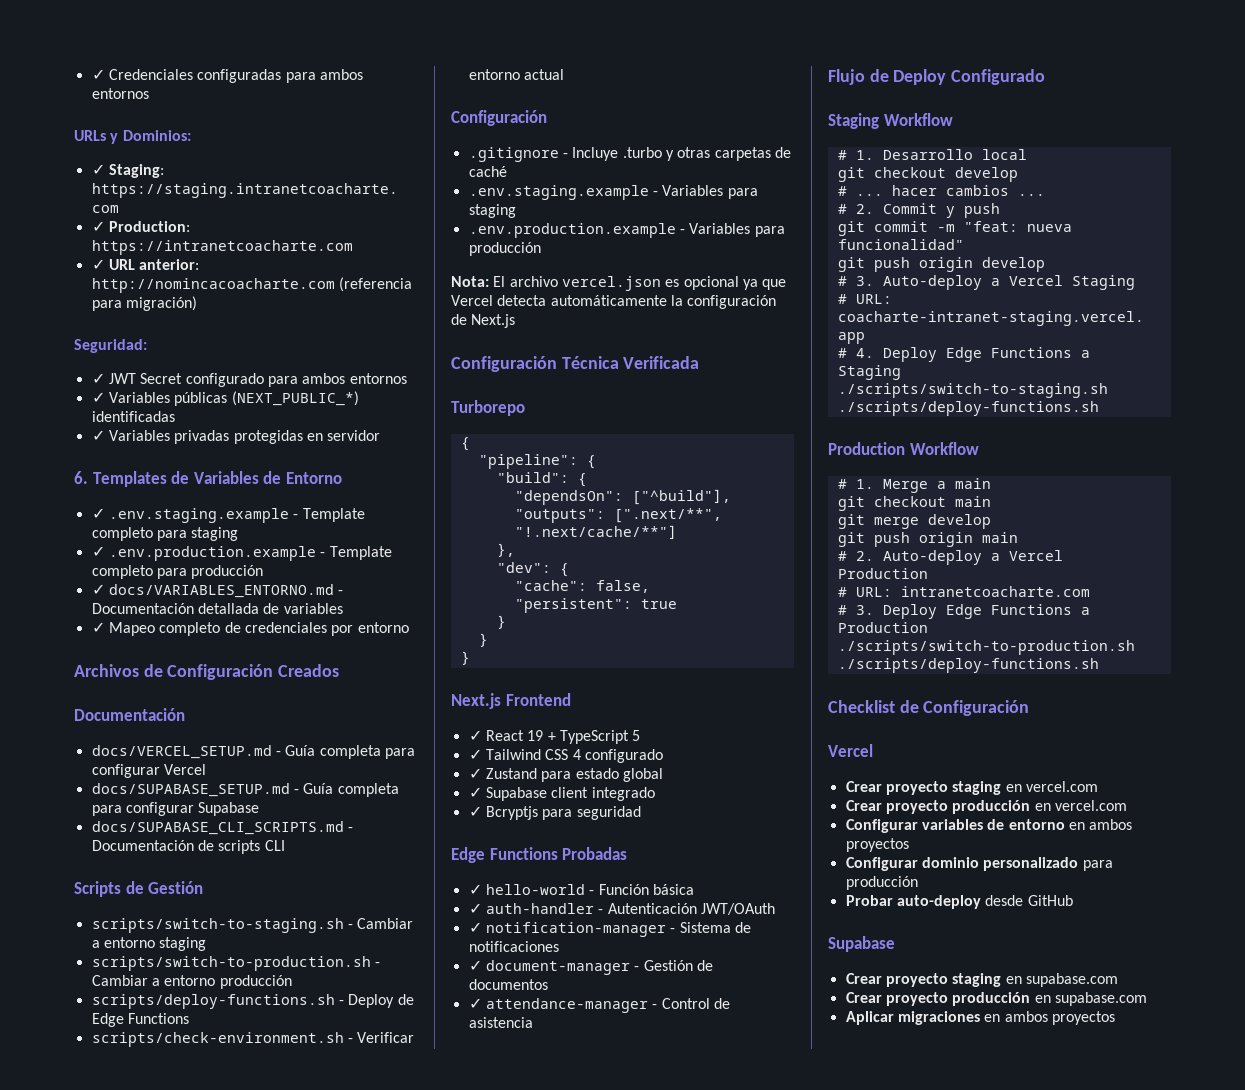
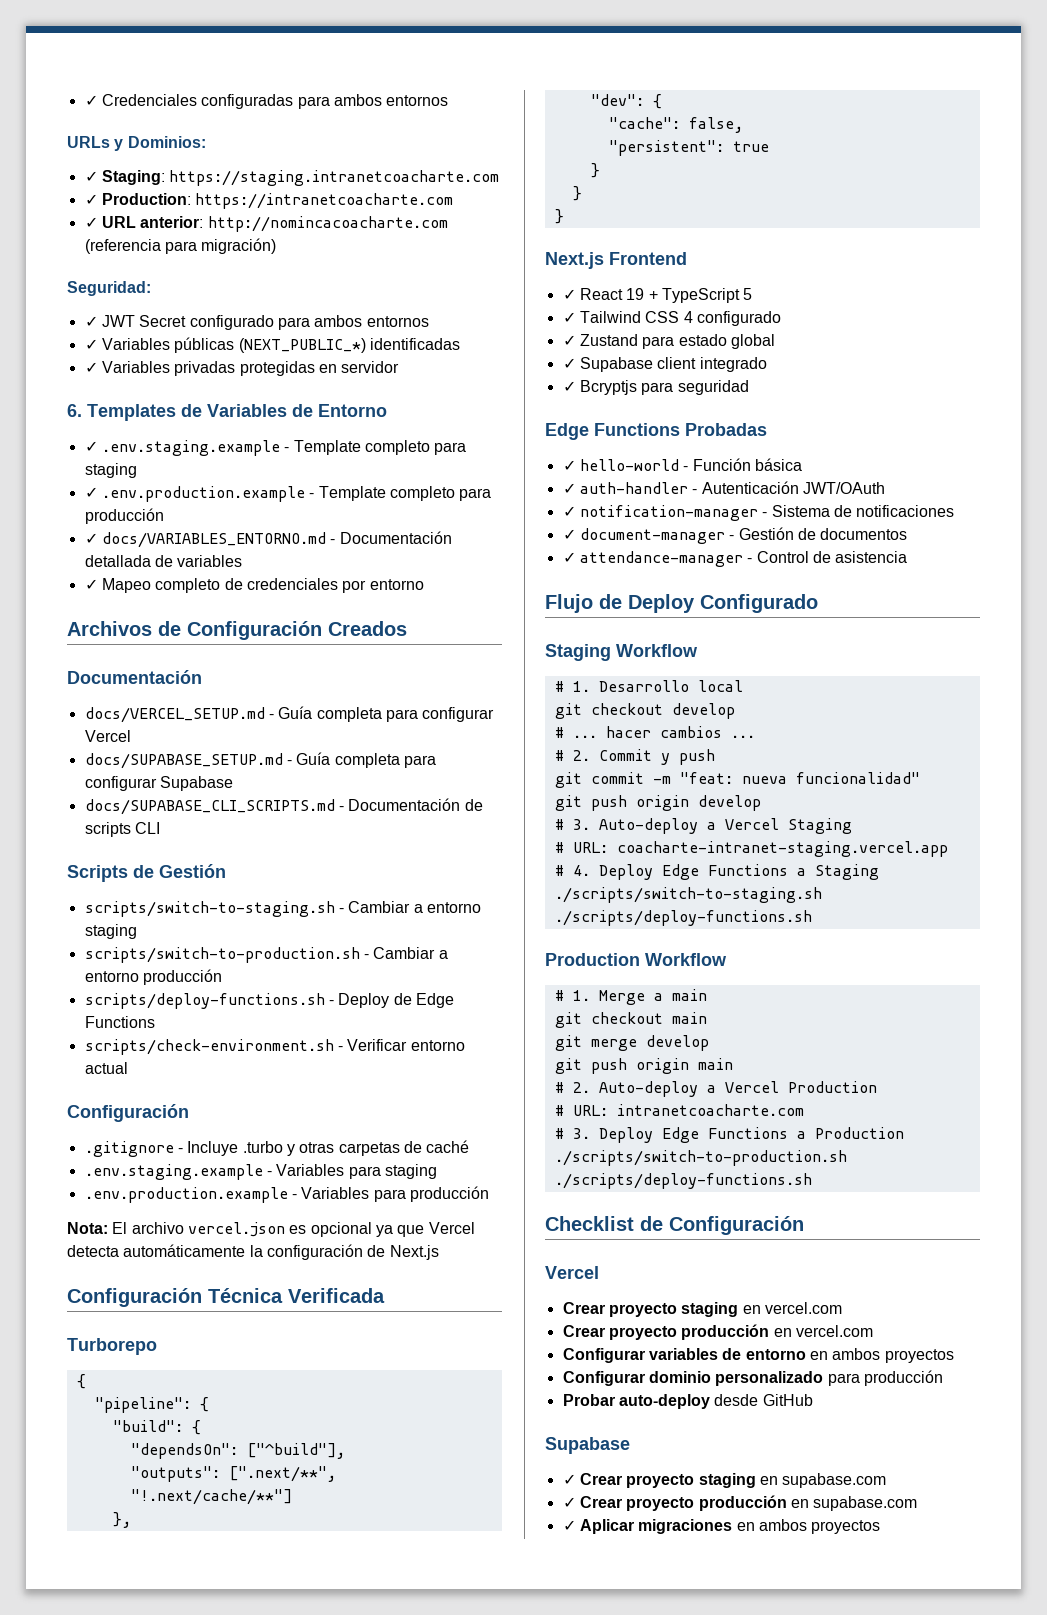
- Crear proyecto staging en supabase.com
+ ✓ Crear proyecto staging en supabase.com
- Crear proyecto producción en supabase.com
+ ✓ Crear proyecto producción en supabase.com
- Aplicar migraciones en ambos proyectos
+ ✓ Aplicar migraciones en ambos proyectos

